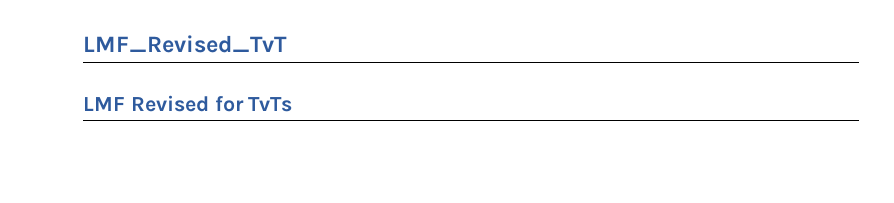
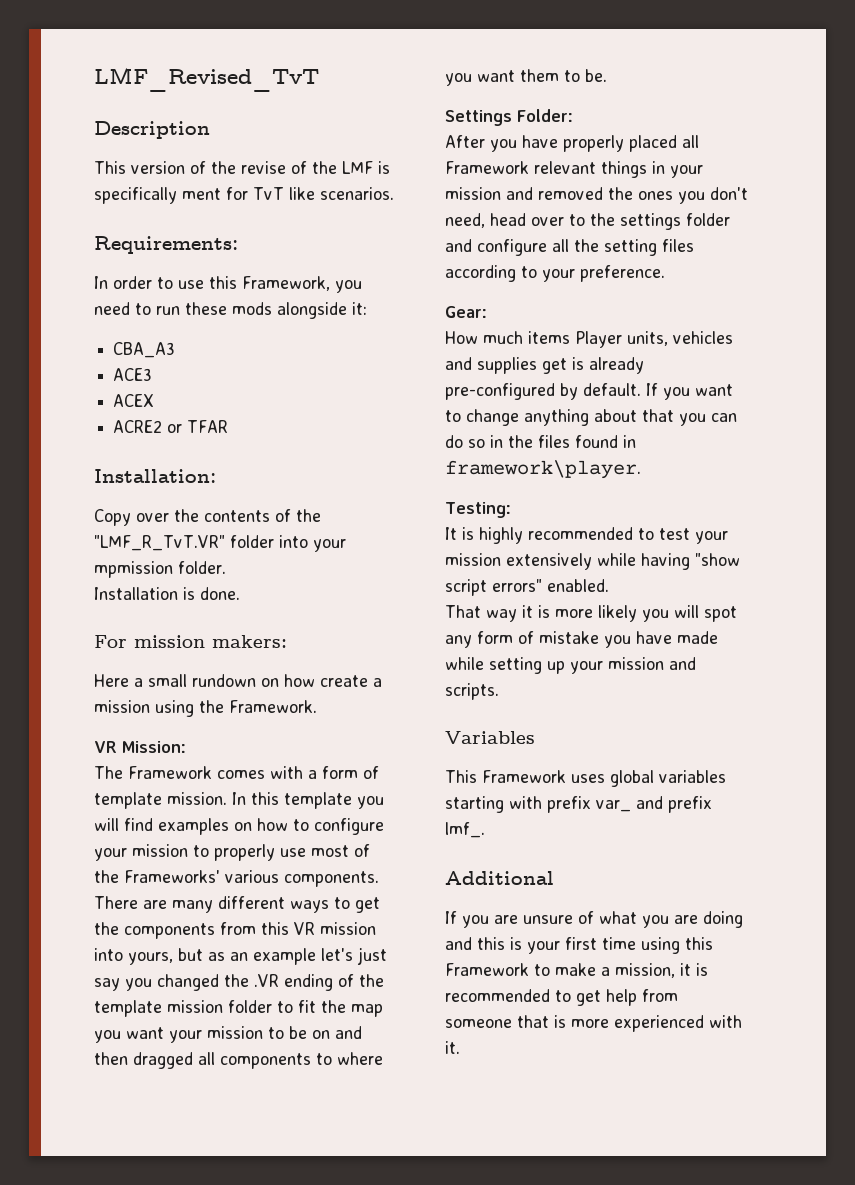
- LMF Revised for TvTs
+ Description
+ This version of the revise of the LMF is specifically ment for TvT like scenarios.
+ Requirements:
+ In order to use this Framework, you need to run these mods alongside it:
+ CBA_A3
+ ACE3
+ ACEX
+ ACRE2 or TFAR
+ Installation:
+ Copy over the contents of the "LMF_R_TvT.VR" folder into your mpmission folder.
+ Installation is done.
+ For mission makers:
+ Here a small rundown on how create a mission using the Framework.
+ VR Mission:
+ The Framework comes with a form of template mission. In this template you will find examples on how to configure your mission to properly use most of the Frameworks' various components. There are many different ways to get the components from this VR mission into yours, but as an example let's just say you changed the .VR ending of the template mission folder to fit the map you want your mission to be on and then dragged all components to where you want them to be.
+ Settings Folder:
+ After you have properly placed all Framework relevant things in your mission and removed the ones you don't need, head over to the settings folder and configure all the setting files according to your preference.
+ Gear:
+ How much items Player units, vehicles and supplies get is already pre-configured by default. If you want to change anything about that you can do so in the files found in framework\player.
+ Testing:
+ It is highly recommended to test your mission extensively while having "show script errors" enabled.
+ That way it is more likely you will spot any form of mistake you have made while setting up your mission and scripts.
+ Variables
+ This Framework uses global variables starting with prefix var_ and prefix lmf_.
+ Additional
+ If you are unsure of what you are doing and this is your first time using this Framework to make a mission, it is recommended to get help from someone that is more experienced with it.

